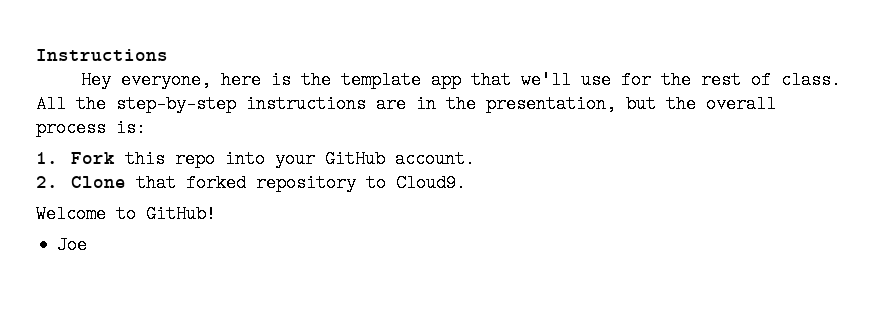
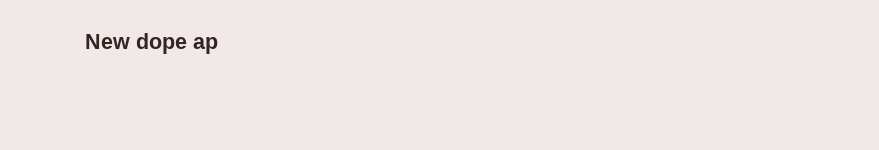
- Instructions
- Hey everyone, here is the template app that we'll use for the rest of class. All the step-by-step instructions are in the presentation, but the overall process is:
- 1. Fork this repo into your GitHub account.
- 2. Clone that forked repository to Cloud9.
- Welcome to GitHub!
- Joe
+ New dope ap

